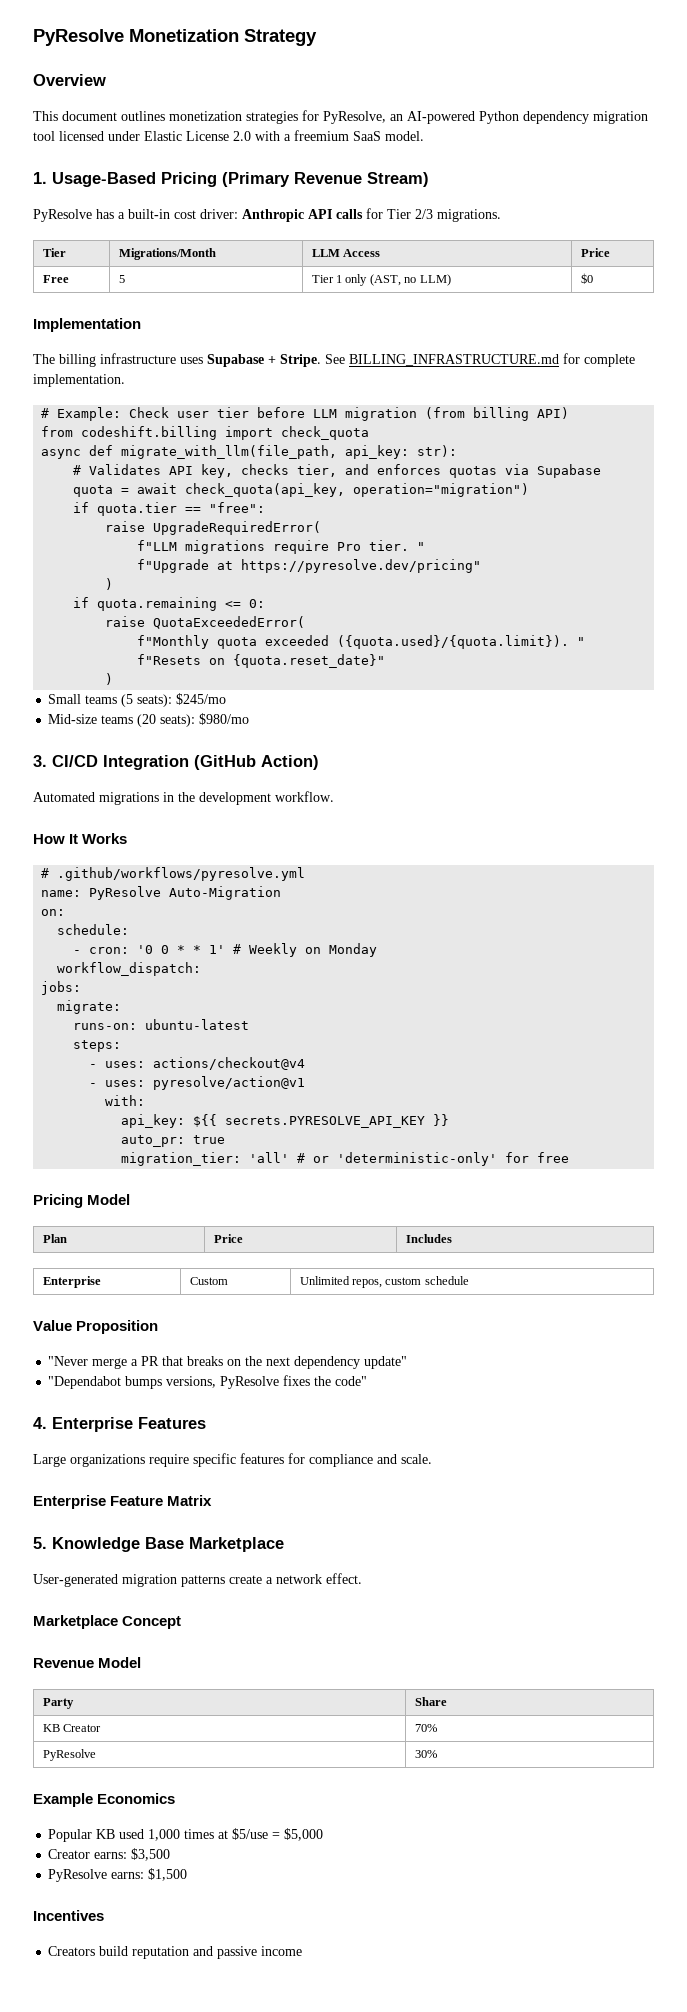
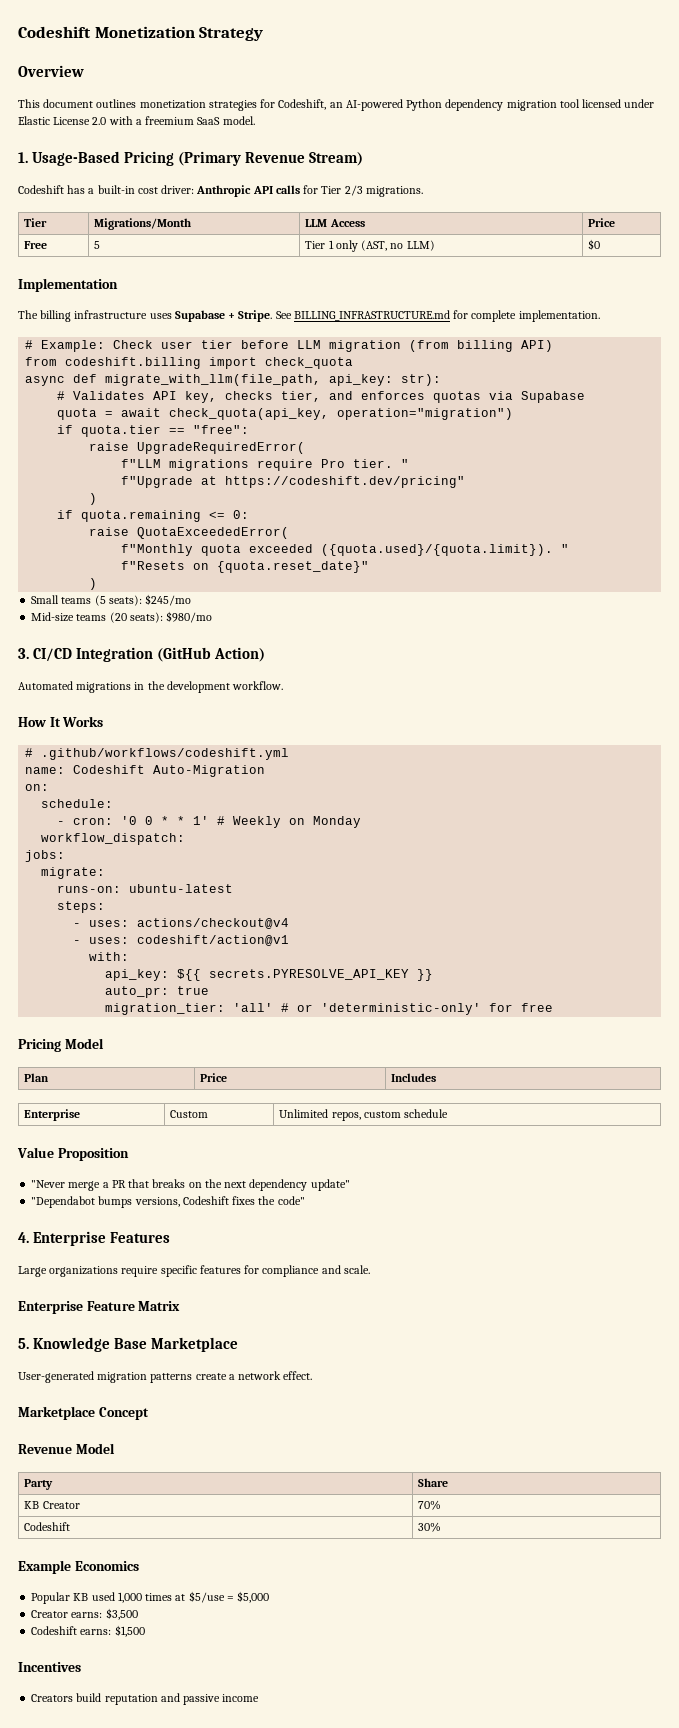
- PyResolve Monetization Strategy
+ Codeshift Monetization Strategy
- This document outlines monetization strategies for PyResolve, an AI-powered Python dependency migration tool licensed under Elastic License 2.0 with a freemium SaaS model.
+ This document outlines monetization strategies for Codeshift, an AI-powered Python dependency migration tool licensed under Elastic License 2.0 with a freemium SaaS model.
- PyResolve has a built-in cost driver: Anthropic API calls for Tier 2/3 migrations.
+ Codeshift has a built-in cost driver: Anthropic API calls for Tier 2/3 migrations.
- f"Upgrade at https://pyresolve.dev/pricing"
+ f"Upgrade at https://codeshift.dev/pricing"
- # .github/workflows/pyresolve.yml
+ # .github/workflows/codeshift.yml
- name: PyResolve Auto-Migration
+ name: Codeshift Auto-Migration
- - uses: pyresolve/action@v1
+ - uses: codeshift/action@v1
- "Dependabot bumps versions, PyResolve fixes the code"
+ "Dependabot bumps versions, Codeshift fixes the code"
- PyResolve | 30%
+ Codeshift | 30%
- PyResolve earns: $1,500
+ Codeshift earns: $1,500

